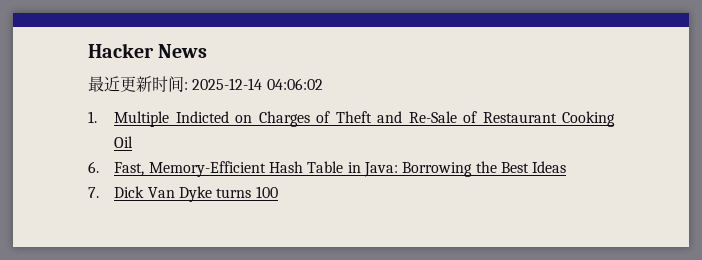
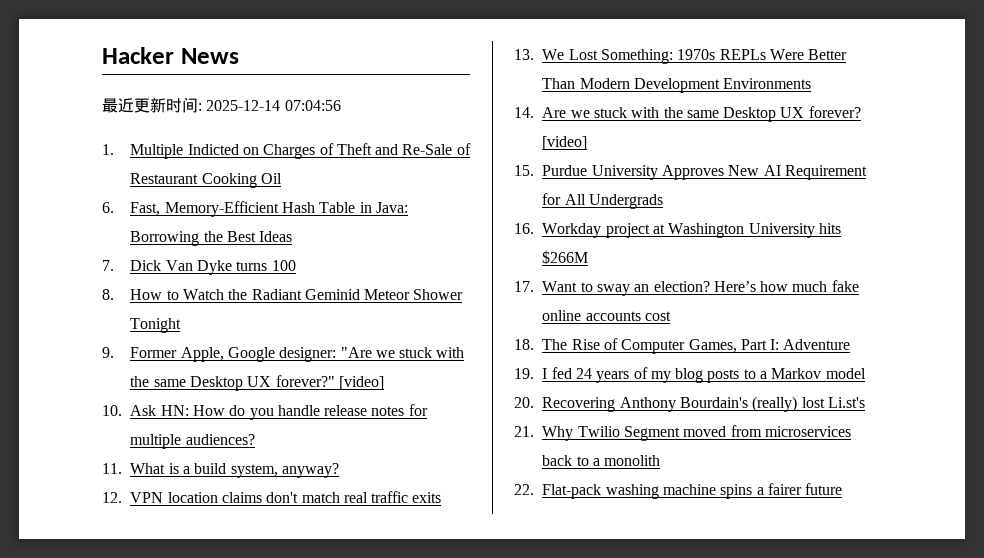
- 最近更新时间: 2025-12-14 04:06:02
+ 最近更新时间: 2025-12-14 07:04:56
+ 8. How to Watch the Radiant Geminid Meteor Shower Tonight
+ 9. Former Apple, Google designer: "Are we stuck with the same Desktop UX forever?" [video]
+ 10. Ask HN: How do you handle release notes for multiple audiences?
+ 11. What is a build system, anyway?
+ 12. VPN location claims don't match real traffic exits
+ 13. We Lost Something: 1970s REPLs Were Better Than Modern Development Environments
+ 14. Are we stuck with the same Desktop UX forever? [video]
+ 15. Purdue University Approves New AI Requirement for All Undergrads
+ 16. Workday project at Washington University hits $266M
+ 17. Want to sway an election? Here’s how much fake online accounts cost
+ 18. The Rise of Computer Games, Part I: Adventure
+ 19. I fed 24 years of my blog posts to a Markov model
+ 20. Recovering Anthony Bourdain's (really) lost Li.st's
+ 21. Why Twilio Segment moved from microservices back to a monolith
+ 22. Flat-pack washing machine spins a fairer future

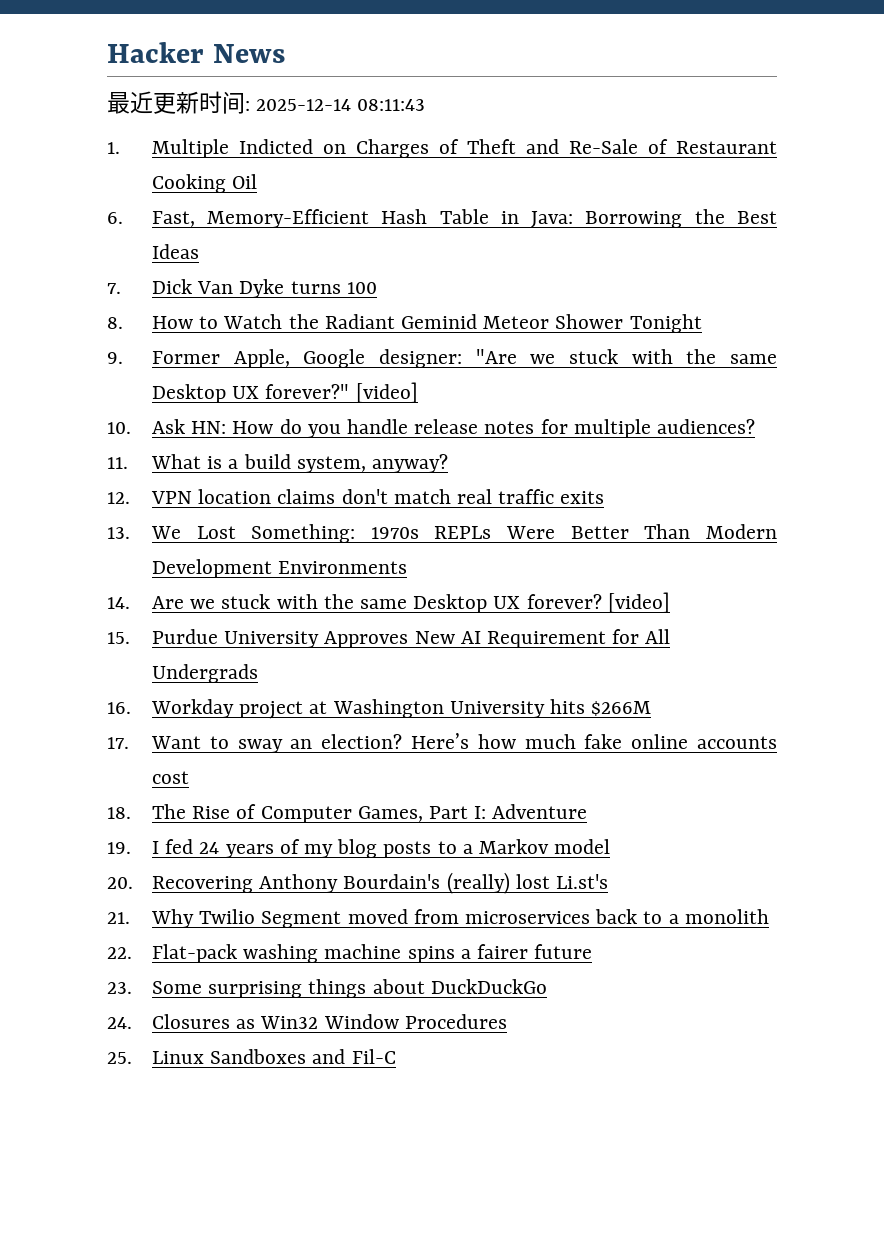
- 最近更新时间: 2025-12-14 07:04:56
+ 最近更新时间: 2025-12-14 08:11:43
+ 23. Some surprising things about DuckDuckGo
+ 24. Closures as Win32 Window Procedures
+ 25. Linux Sandboxes and Fil-C

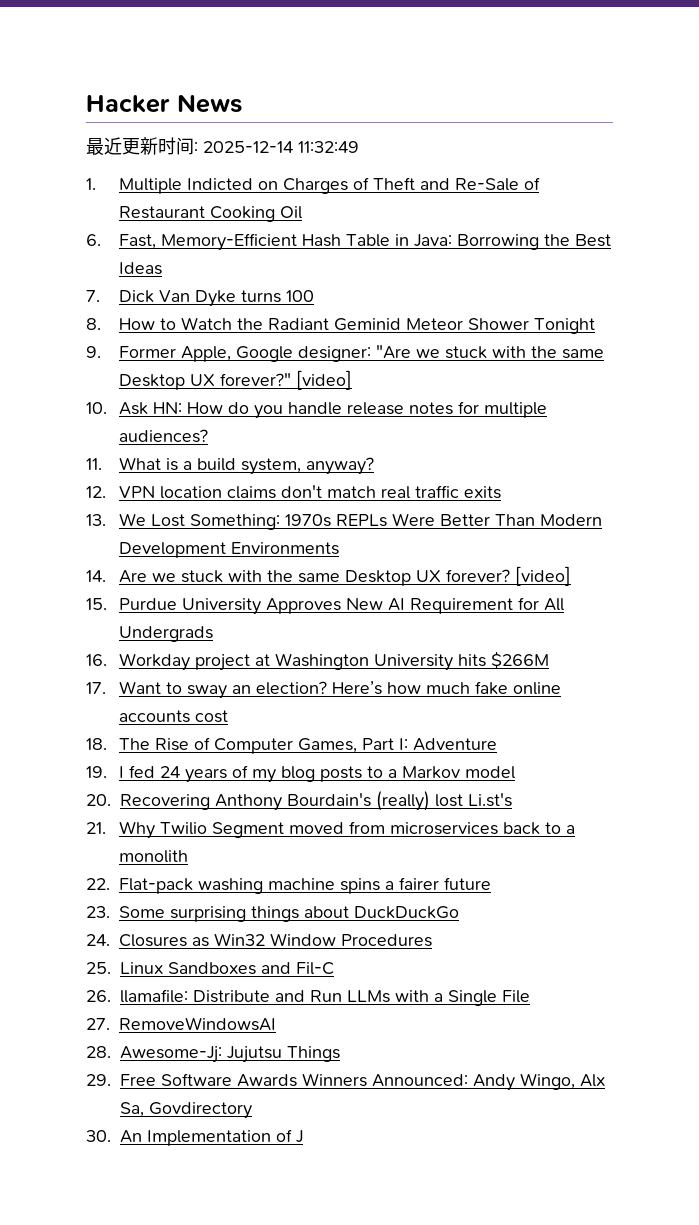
- 最近更新时间: 2025-12-14 08:11:43
+ 最近更新时间: 2025-12-14 11:32:49
+ 26. llamafile: Distribute and Run LLMs with a Single File
+ 27. RemoveWindowsAI
+ 28. Awesome-Jj: Jujutsu Things
+ 29. Free Software Awards Winners Announced: Andy Wingo, Alx Sa, Govdirectory
+ 30. An Implementation of J

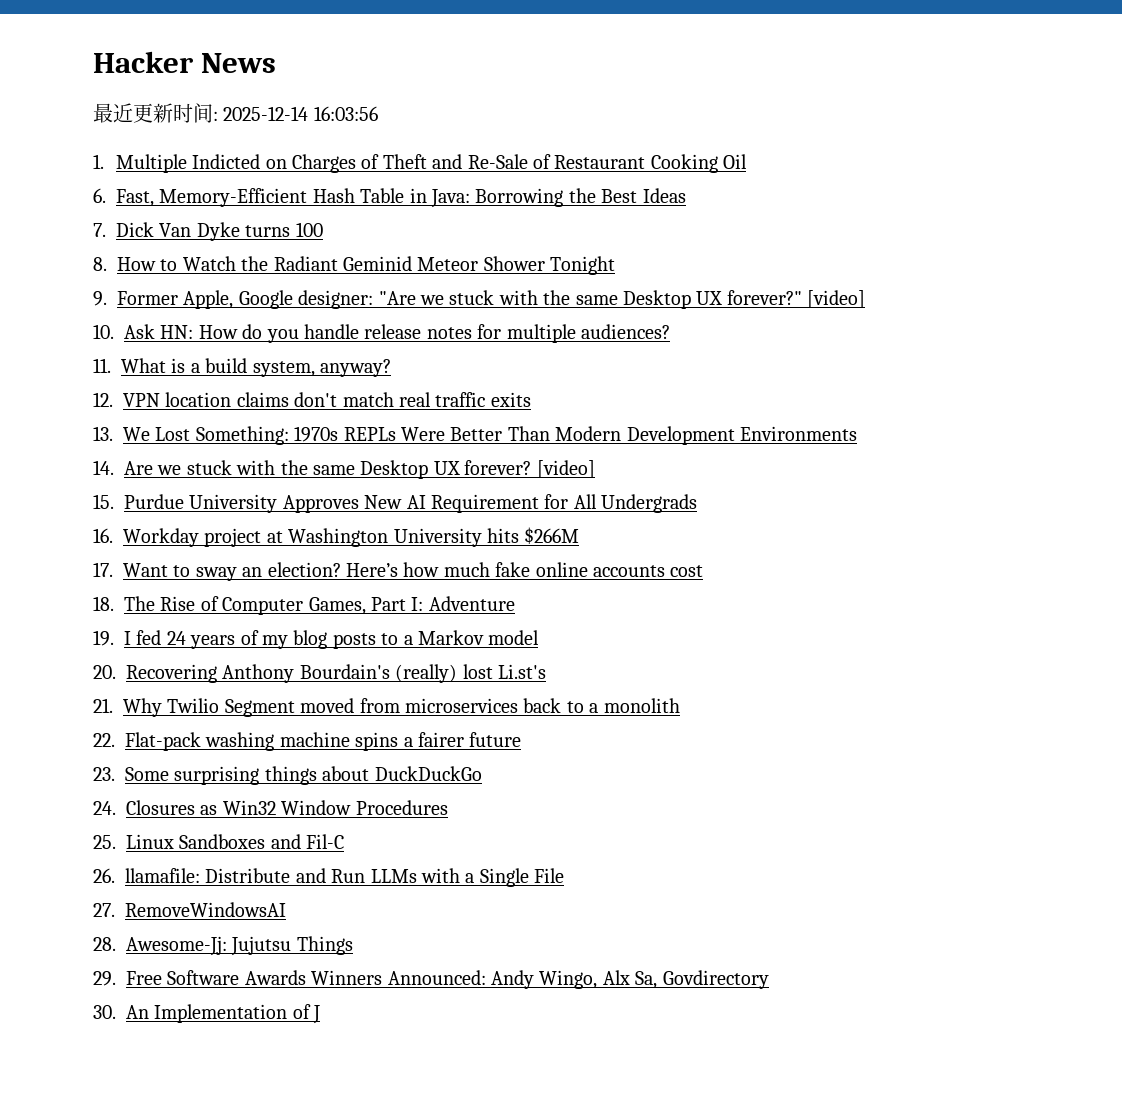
- 最近更新时间: 2025-12-14 11:32:49
+ 最近更新时间: 2025-12-14 16:03:56

